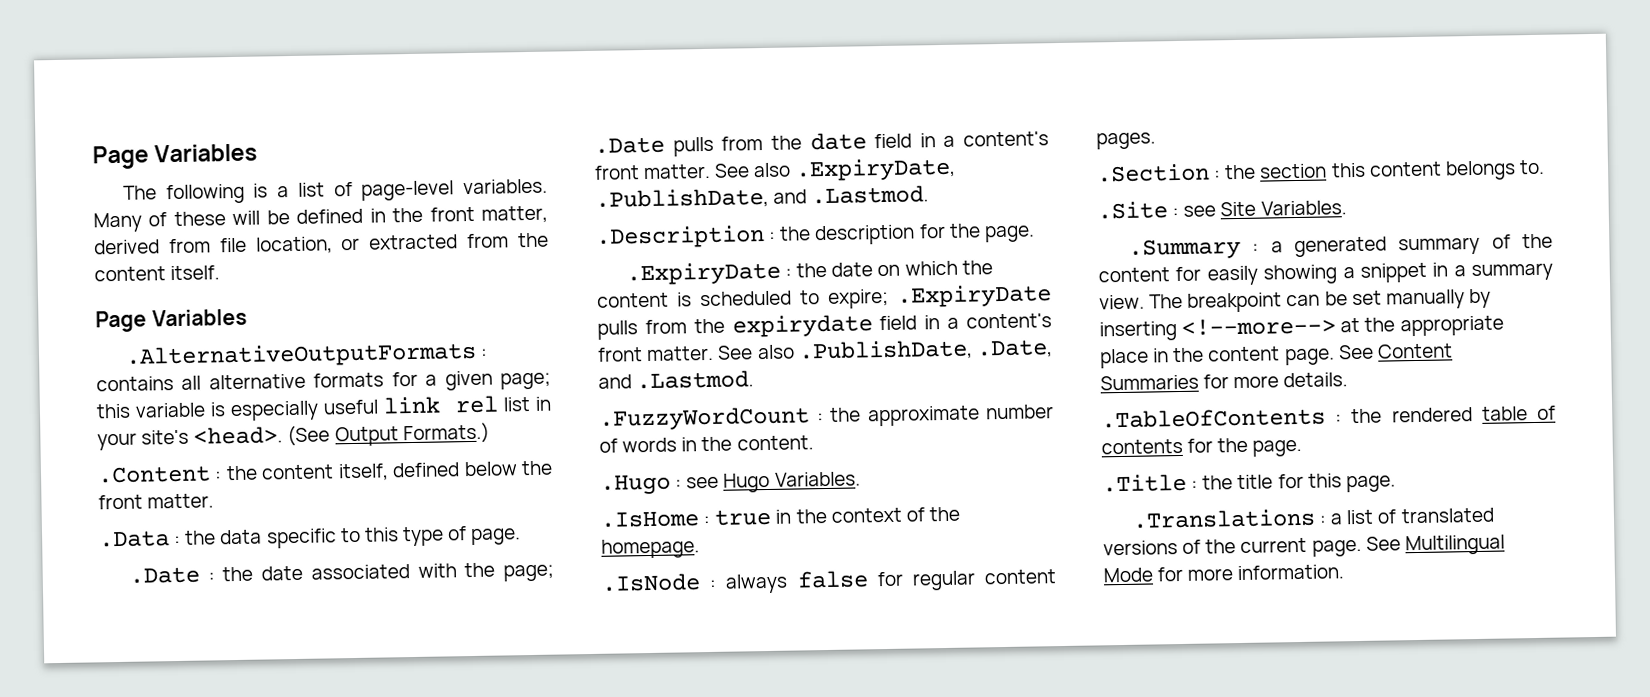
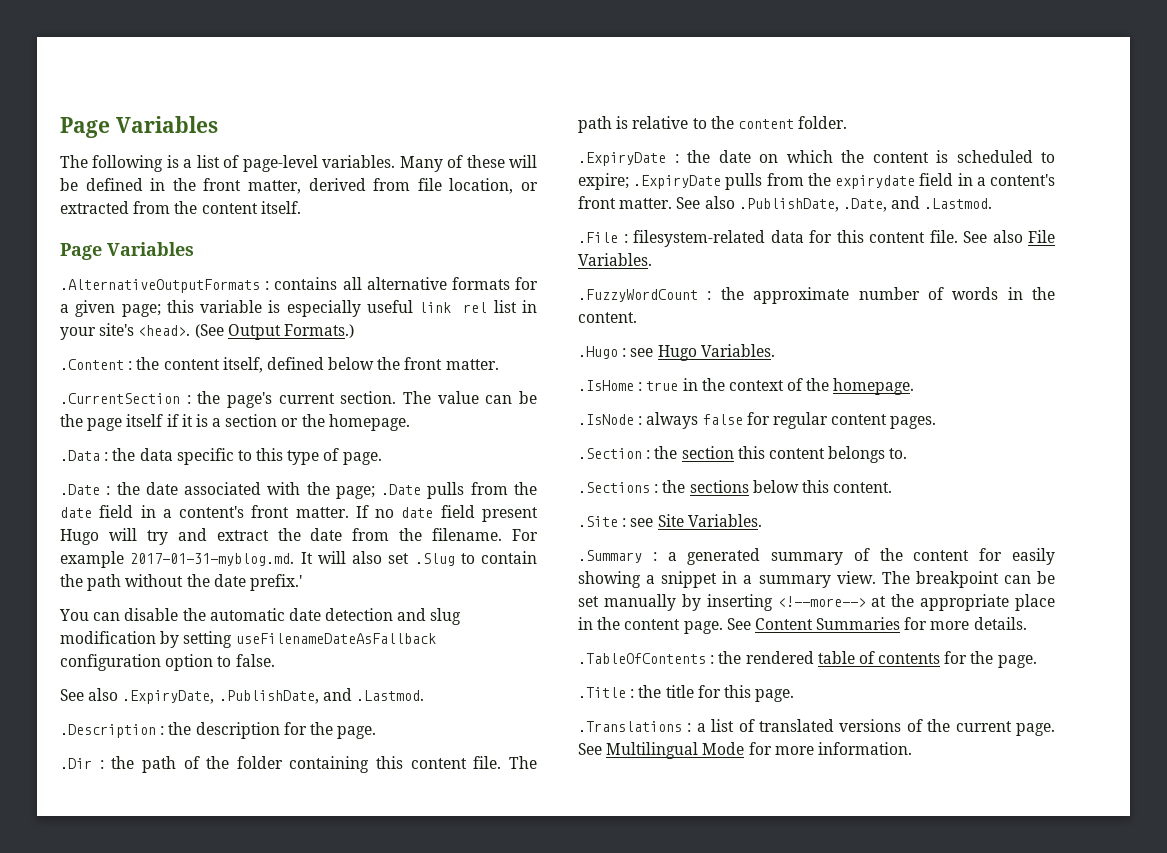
+ .CurrentSection : the page's current section. The value can be the page itself if it is a section or the homepage.
- .Date : the date associated with the page; .Date pulls from the date field in a content's front matter. See also .ExpiryDate, .PublishDate, and .Lastmod.
+ .Date : the date associated with the page; .Date pulls from the date field in a content's front matter. If no date field present Hugo will try and extract the date from the filename. For example 2017-01-31-myblog.md. It will also set .Slug to contain the path without the date prefix.'
+ You can disable the automatic date detection and slug modification by setting useFilenameDateAsFallback configuration option to false.
+ See also .ExpiryDate, .PublishDate, and .Lastmod.
+ .Dir : the path of the folder containing this content file. The path is relative to the content folder.
+ .File : filesystem-related data for this content file. See also File Variables.
+ .Sections : the sections below this content.

